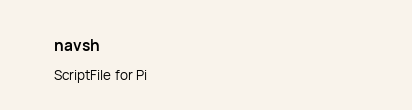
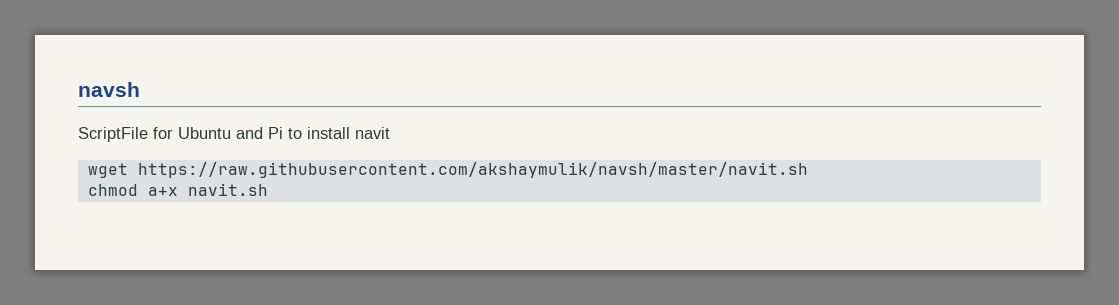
- ScriptFile for Pi
+ ScriptFile for Ubuntu and Pi to install navit
+ wget https://raw.githubusercontent.com/akshaymulik/navsh/master/navit.sh
+ chmod a+x navit.sh

